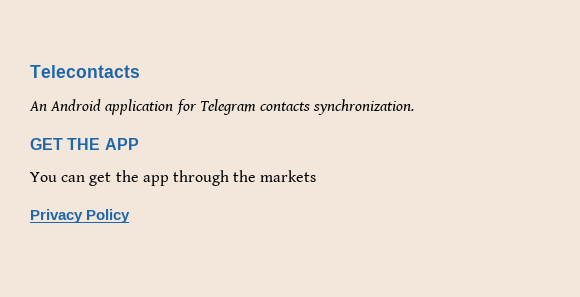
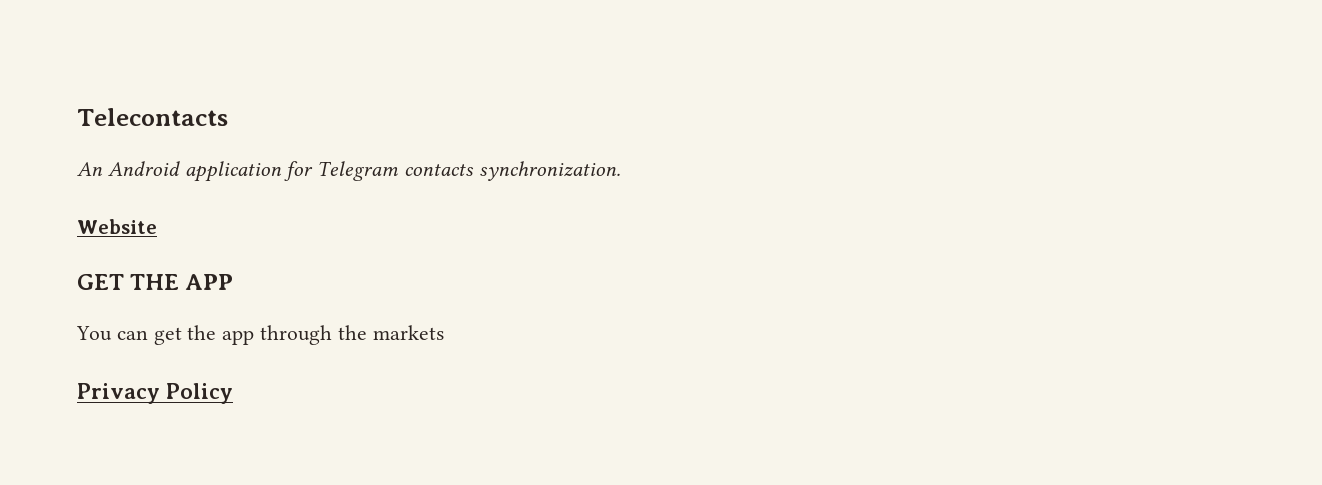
+ Website

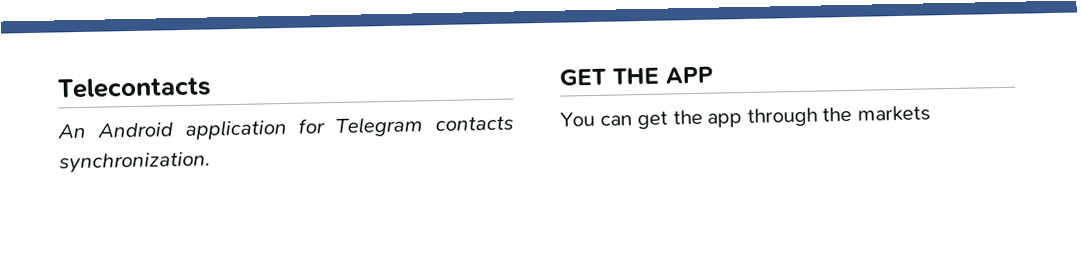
- Website
- Privacy Policy

